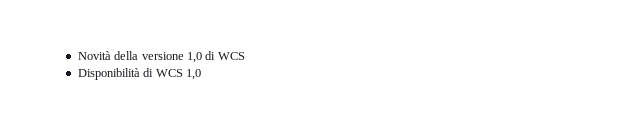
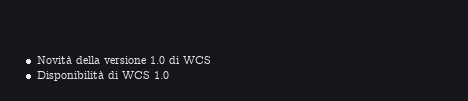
- Novità della versione 1,0 di WCS
+ Novità della versione 1.0 di WCS
- Disponibilità di WCS 1,0
+ Disponibilità di WCS 1.0

